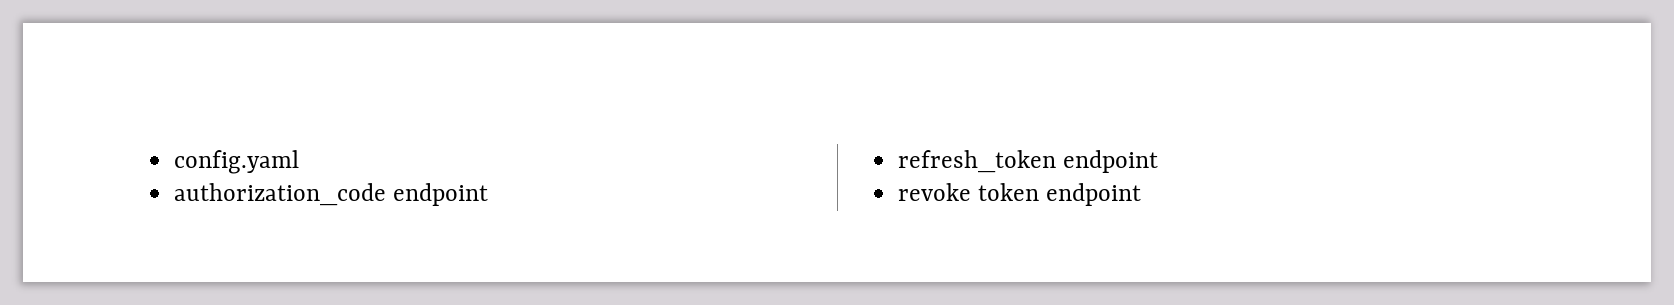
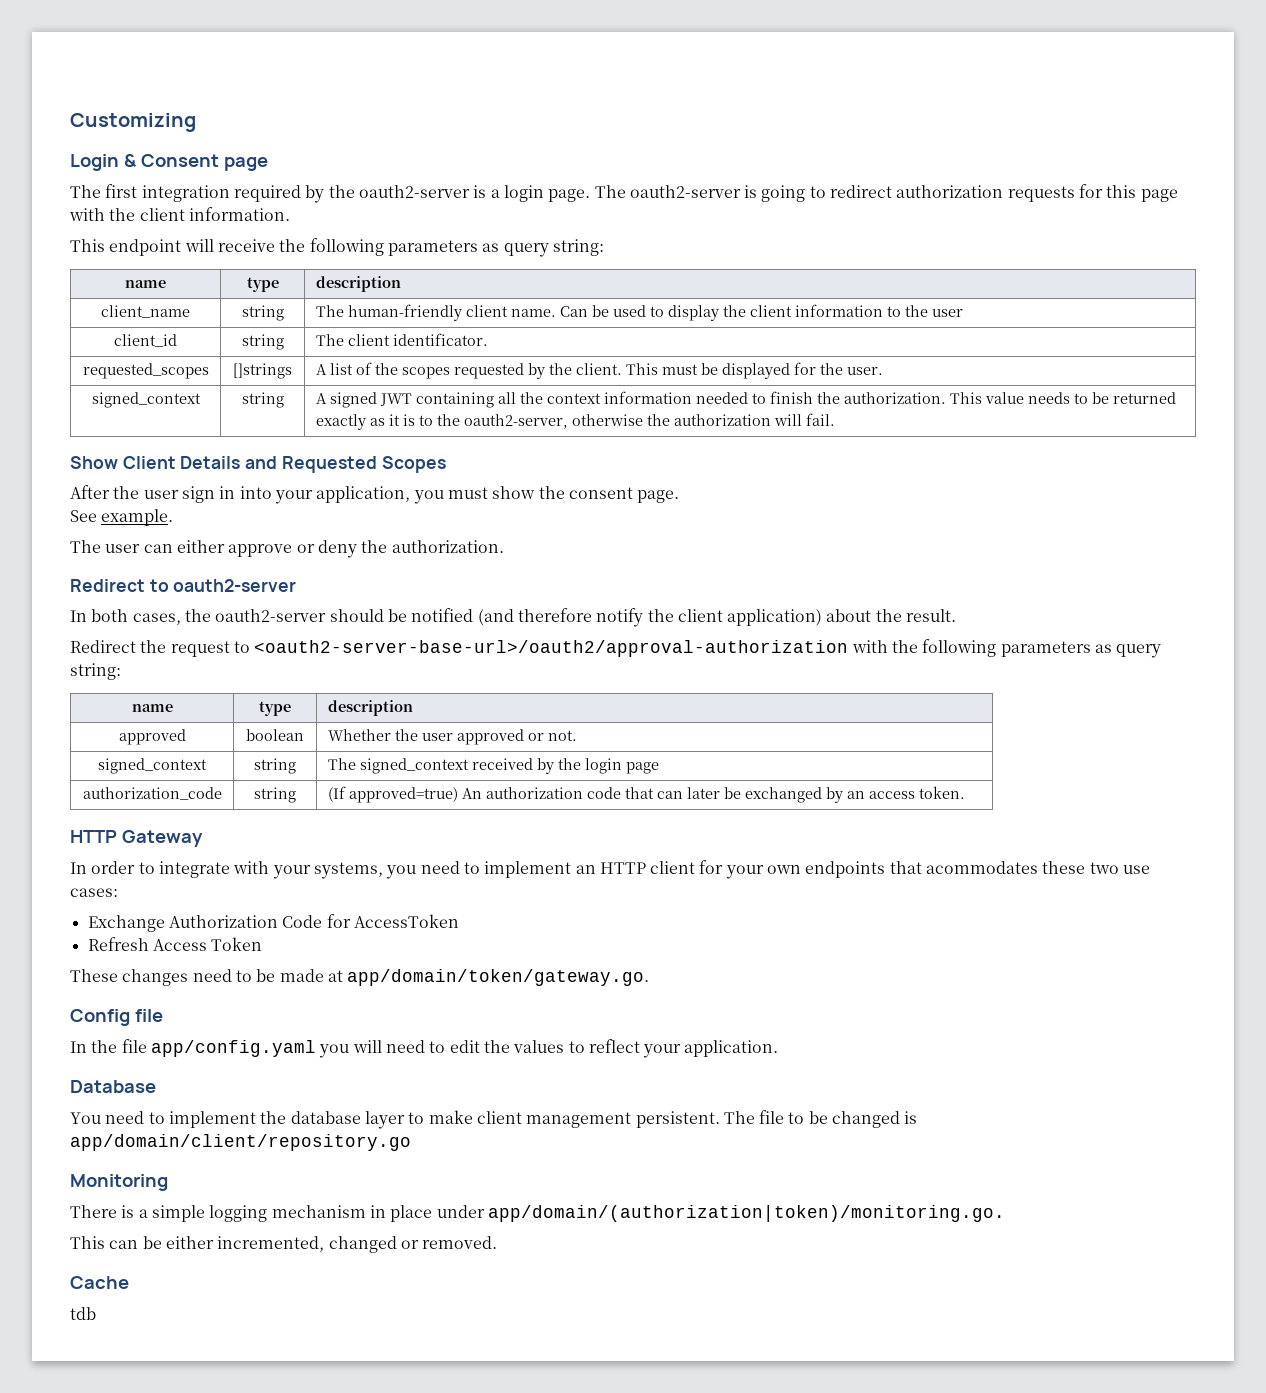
- config.yaml
- authorization_code endpoint
- refresh_token endpoint
- revoke token endpoint
+ Customizing
+ Login & Consent page
+ The first integration required by the oauth2-server is a login page. The oauth2-server is going to redirect authorization requests for this page with the client information.
+ This endpoint will receive the following parameters as query string:
+ name | type | description
+ client_name | string | The human-friendly client name. Can be used to display the client information to the user
+ client_id | string | The client identificator.
+ requested_scopes | []strings | A list of the scopes requested by the client. This must be displayed for the user.
+ signed_context | string | A signed JWT containing all the context information needed to finish the authorization. This value needs to be returned exactly as it is to the oauth2-server, otherwise the authorization will fail.
+ Show Client Details and Requested Scopes
+ After the user sign in into your application, you must show the consent page.
+ See example.
+ The user can either approve or deny the authorization.
+ Redirect to oauth2-server
+ In both cases, the oauth2-server should be notified (and therefore notify the client application) about the result.
+ Redirect the request to <oauth2-server-base-url>/oauth2/approval-authorization with the following parameters as query string:
+ name | type | description
+ approved | boolean | Whether the user approved or not.
+ signed_context | string | The signed_context received by the login page
+ authorization_code | string | (If approved=true) An authorization code that can later be exchanged by an access token.
+ HTTP Gateway
+ In order to integrate with your systems, you need to implement an HTTP client for your own endpoints that acommodates these two use cases:
+ Exchange Authorization Code for AccessToken
+ Refresh Access Token
+ These changes need to be made at app/domain/token/gateway.go.
+ Config file
+ In the file app/config.yaml you will need to edit the values to reflect your application.
+ Database
+ You need to implement the database layer to make client management persistent. The file to be changed is app/domain/client/repository.go
+ Monitoring
+ There is a simple logging mechanism in place under app/domain/(authorization|token)/monitoring.go.
+ This can be either incremented, changed or removed.
+ Cache
+ tdb

